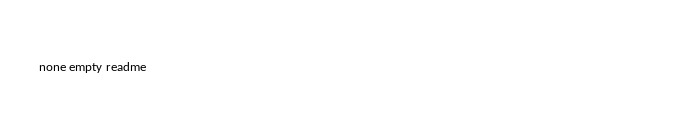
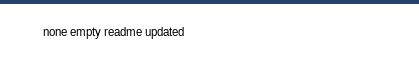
- none empty readme
+ none empty readme updated

